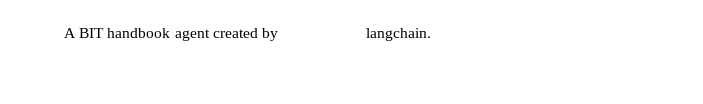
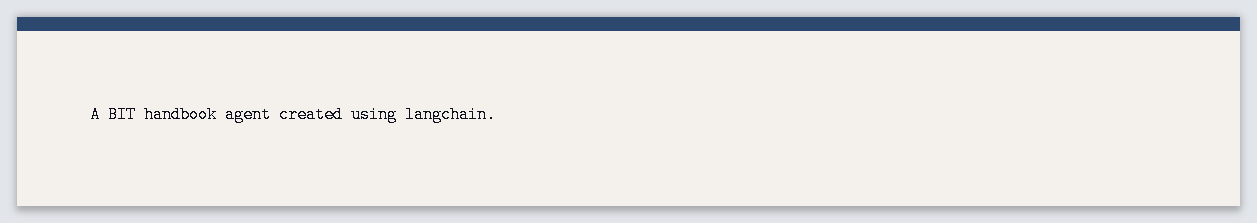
- A BIT handbook agent created by langchain.
+ A BIT handbook agent created using langchain.

